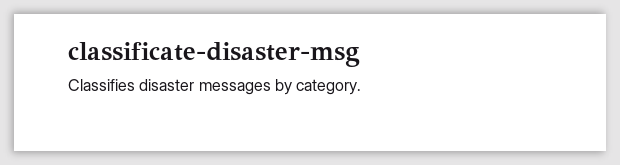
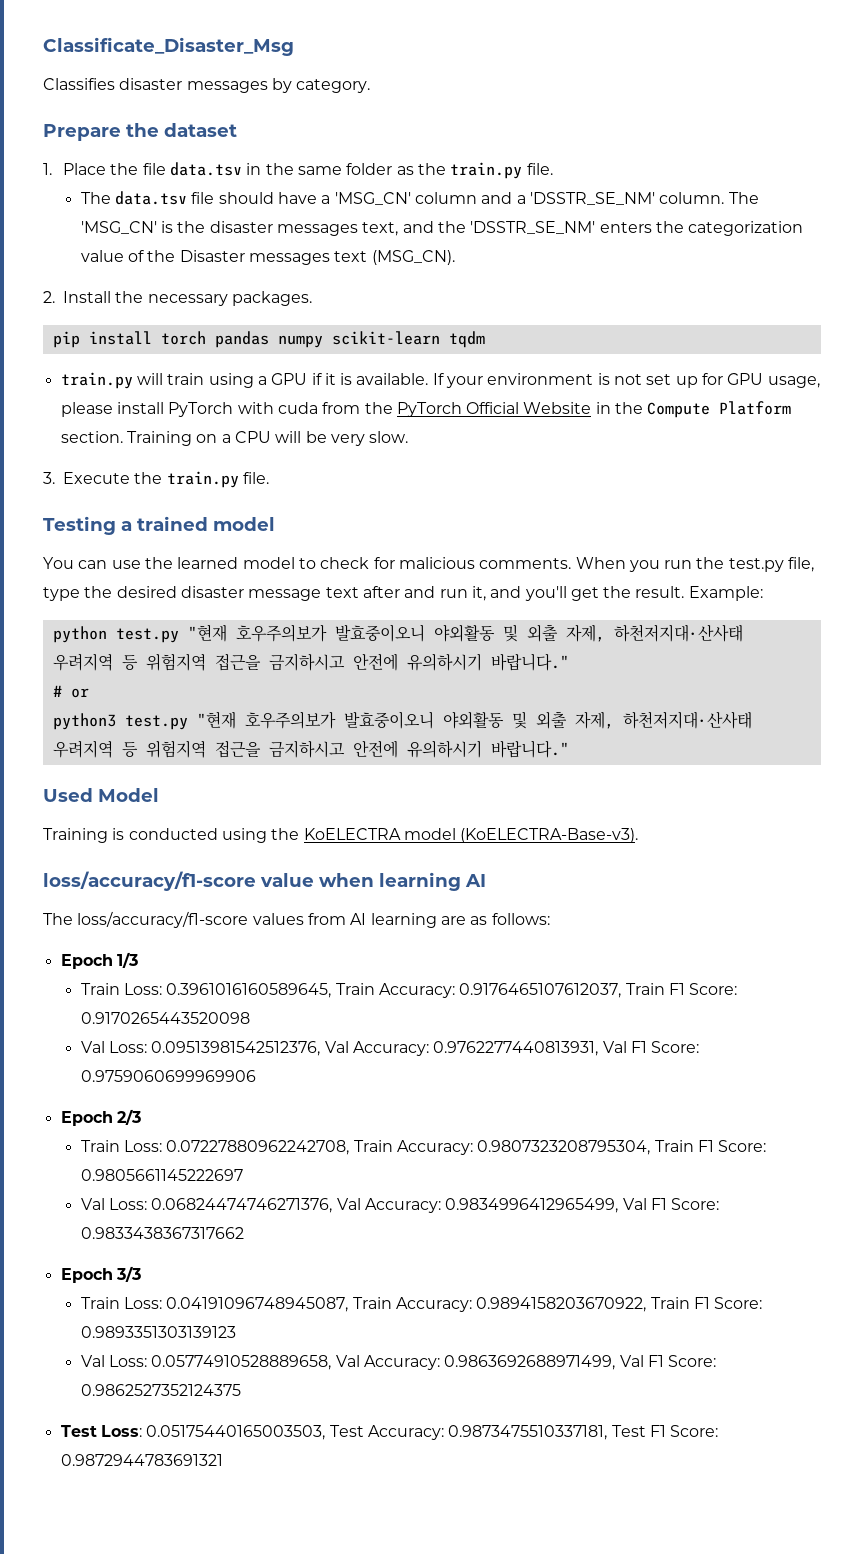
- classificate-disaster-msg
+ Classificate_Disaster_Msg
+ Prepare the dataset
+ 1. Place the file data.tsv in the same folder as the train.py file.
+ The data.tsv file should have a 'MSG_CN' column and a 'DSSTR_SE_NM' column. The 'MSG_CN' is the disaster messages text, and the 'DSSTR_SE_NM' enters the categorization value of the Disaster messages text (MSG_CN).
+ 2. Install the necessary packages.
+ pip install torch pandas numpy scikit-learn tqdm
+ train.py will train using a GPU if it is available. If your environment is not set up for GPU usage, please install PyTorch with cuda from the PyTorch Official Website in the Compute Platform section. Training on a CPU will be very slow.
+ 3. Execute the train.py file.
+ Testing a trained model
+ You can use the learned model to check for malicious comments. When you run the test.py file, type the desired disaster message text after and run it, and you'll get the result. Example:
+ python test.py "현재 호우주의보가 발효중이오니 야외활동 및 외출 자제, 하천저지대·산사태 우려지역 등 위험지역 접근을 금지하시고 안전에 유의하시기 바랍니다."
+ # or
+ python3 test.py "현재 호우주의보가 발효중이오니 야외활동 및 외출 자제, 하천저지대·산사태 우려지역 등 위험지역 접근을 금지하시고 안전에 유의하시기 바랍니다."
+ Used Model
+ Training is conducted using the KoELECTRA model (KoELECTRA-Base-v3).
+ loss/accuracy/f1-score value when learning AI
+ The loss/accuracy/f1-score values from AI learning are as follows:
+ Epoch 1/3
+ Train Loss: 0.3961016160589645, Train Accuracy: 0.9176465107612037, Train F1 Score: 0.9170265443520098
+ Val Loss: 0.09513981542512376, Val Accuracy: 0.9762277440813931, Val F1 Score: 0.9759060699969906
+ Epoch 2/3
+ Train Loss: 0.07227880962242708, Train Accuracy: 0.9807323208795304, Train F1 Score: 0.9805661145222697
+ Val Loss: 0.06824474746271376, Val Accuracy: 0.9834996412965499, Val F1 Score: 0.9833438367317662
+ Epoch 3/3
+ Train Loss: 0.04191096748945087, Train Accuracy: 0.9894158203670922, Train F1 Score: 0.9893351303139123
+ Val Loss: 0.05774910528889658, Val Accuracy: 0.9863692688971499, Val F1 Score: 0.9862527352124375
+ Test Loss: 0.05175440165003503, Test Accuracy: 0.9873475510337181, Test F1 Score: 0.9872944783691321

